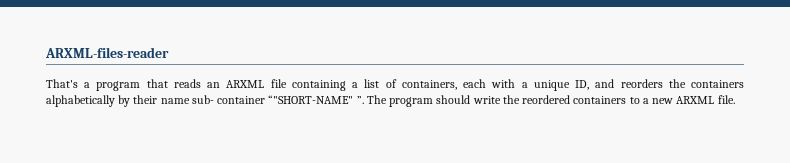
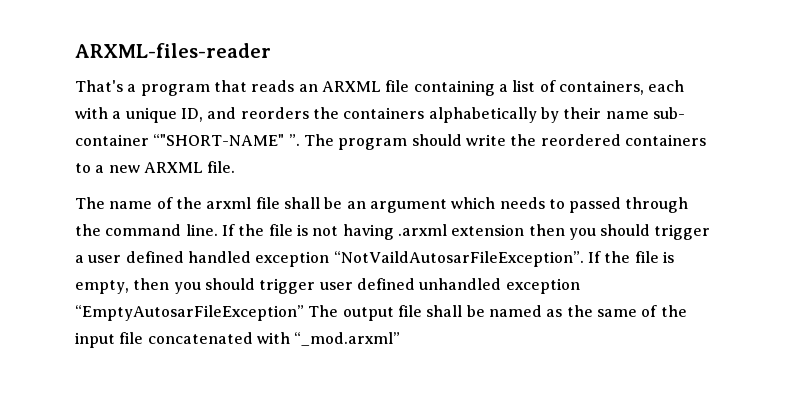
+ The name of the arxml file shall be an argument which needs to passed through the command line. If the file is not having .arxml extension then you should trigger a user defined handled exception “NotVaildAutosarFileException”. If the file is empty, then you should trigger user defined unhandled exception “EmptyAutosarFileException” The output file shall be named as the same of the input file concatenated with “_mod.arxml”

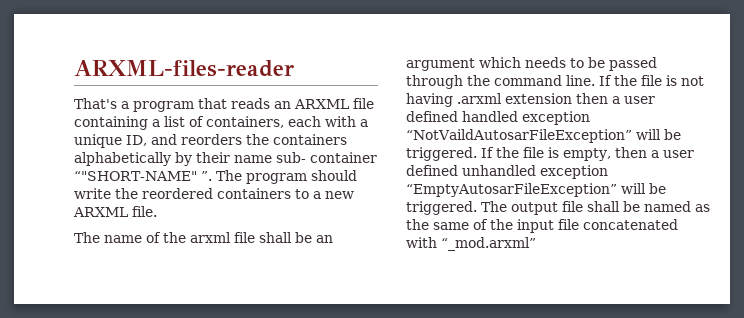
- The name of the arxml file shall be an argument which needs to passed through the command line.
+ The name of the arxml file shall be an argument which needs to be passed through the command line.
- If the file is not having .arxml extension then you should trigger a user defined handled exception “NotVaildAutosarFileException”.
+ If the file is not having .arxml extension then a user defined handled exception “NotVaildAutosarFileException” will be triggered.
- If the file is empty, then you should trigger user defined unhandled exception “EmptyAutosarFileException” The output file shall be named as the same of the input file concatenated with “_mod.arxml”
+ If the file is empty, then a user defined unhandled exception “EmptyAutosarFileException” will be triggered. The output file shall be named as the same of the input file concatenated with “_mod.arxml”

